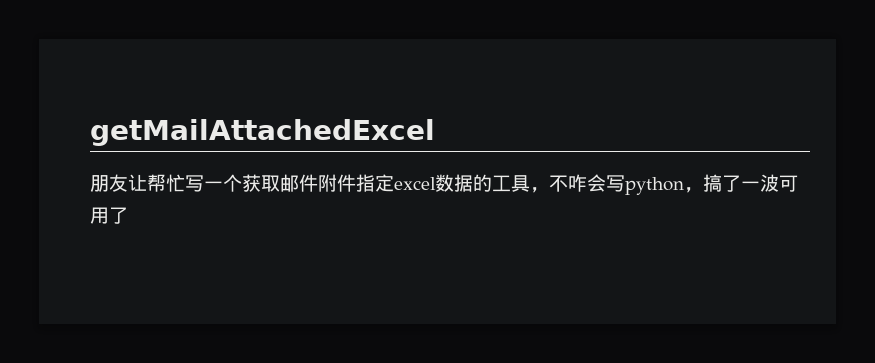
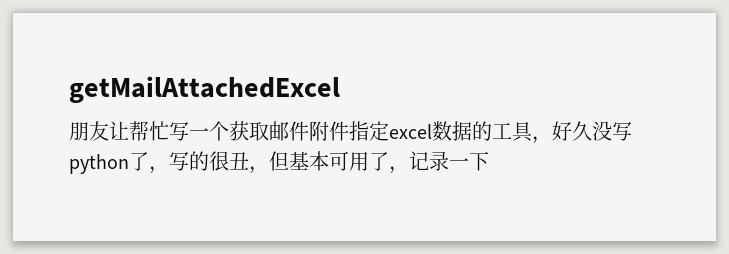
- 朋友让帮忙写一个获取邮件附件指定excel数据的工具，不咋会写python，搞了一波可用了
+ 朋友让帮忙写一个获取邮件附件指定excel数据的工具，好久没写python了，写的很丑，但基本可用了，记录一下

